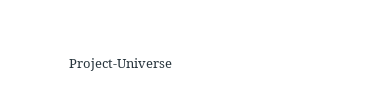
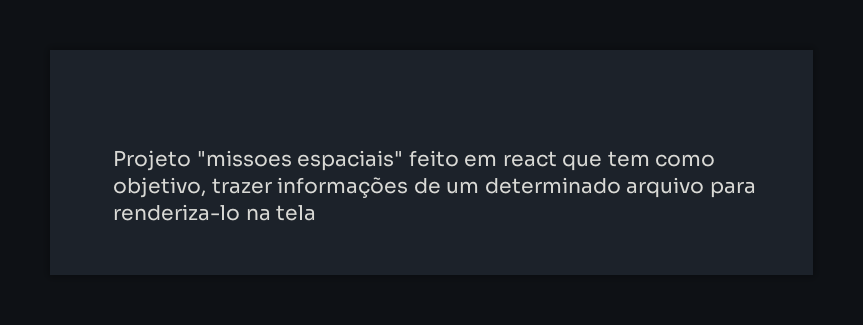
- Project-Universe
+ Projeto "missoes espaciais" feito em react que tem como objetivo, trazer informações de um determinado arquivo para renderiza-lo na tela

